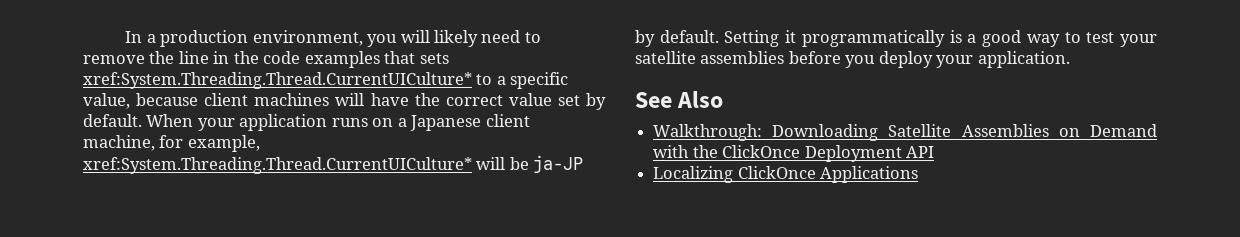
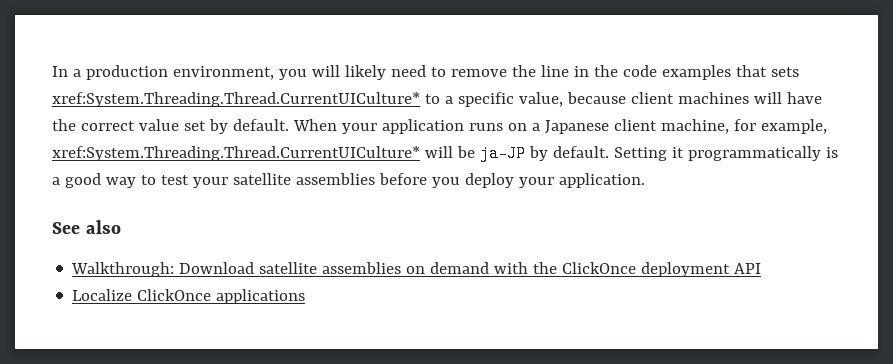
- See Also
+ See also
- Walkthrough: Downloading Satellite Assemblies on Demand with the ClickOnce Deployment API
+ Walkthrough: Download satellite assemblies on demand with the ClickOnce deployment API
- Localizing ClickOnce Applications
+ Localize ClickOnce applications

